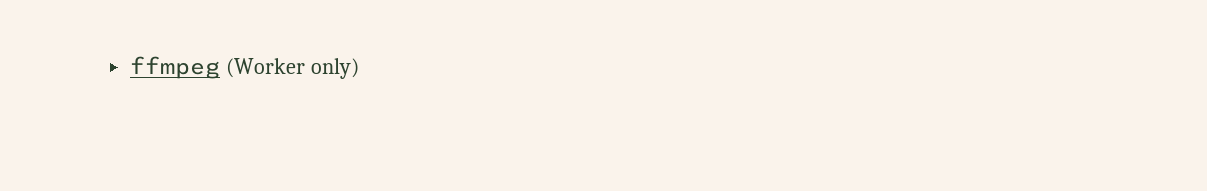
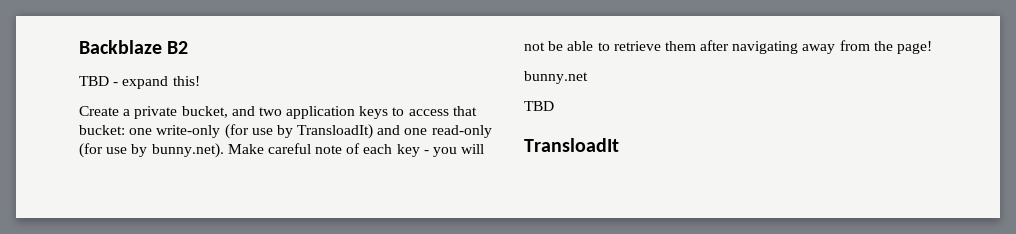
- ffmpeg (Worker only)
+ Backblaze B2
+ TBD - expand this!
+ Create a private bucket, and two application keys to access that bucket: one write-only (for use by TransloadIt) and one read-only (for use by bunny.net). Make careful note of each key - you will not be able to retrieve them after navigating away from the page!
+ bunny.net
+ TBD
+ TransloadIt

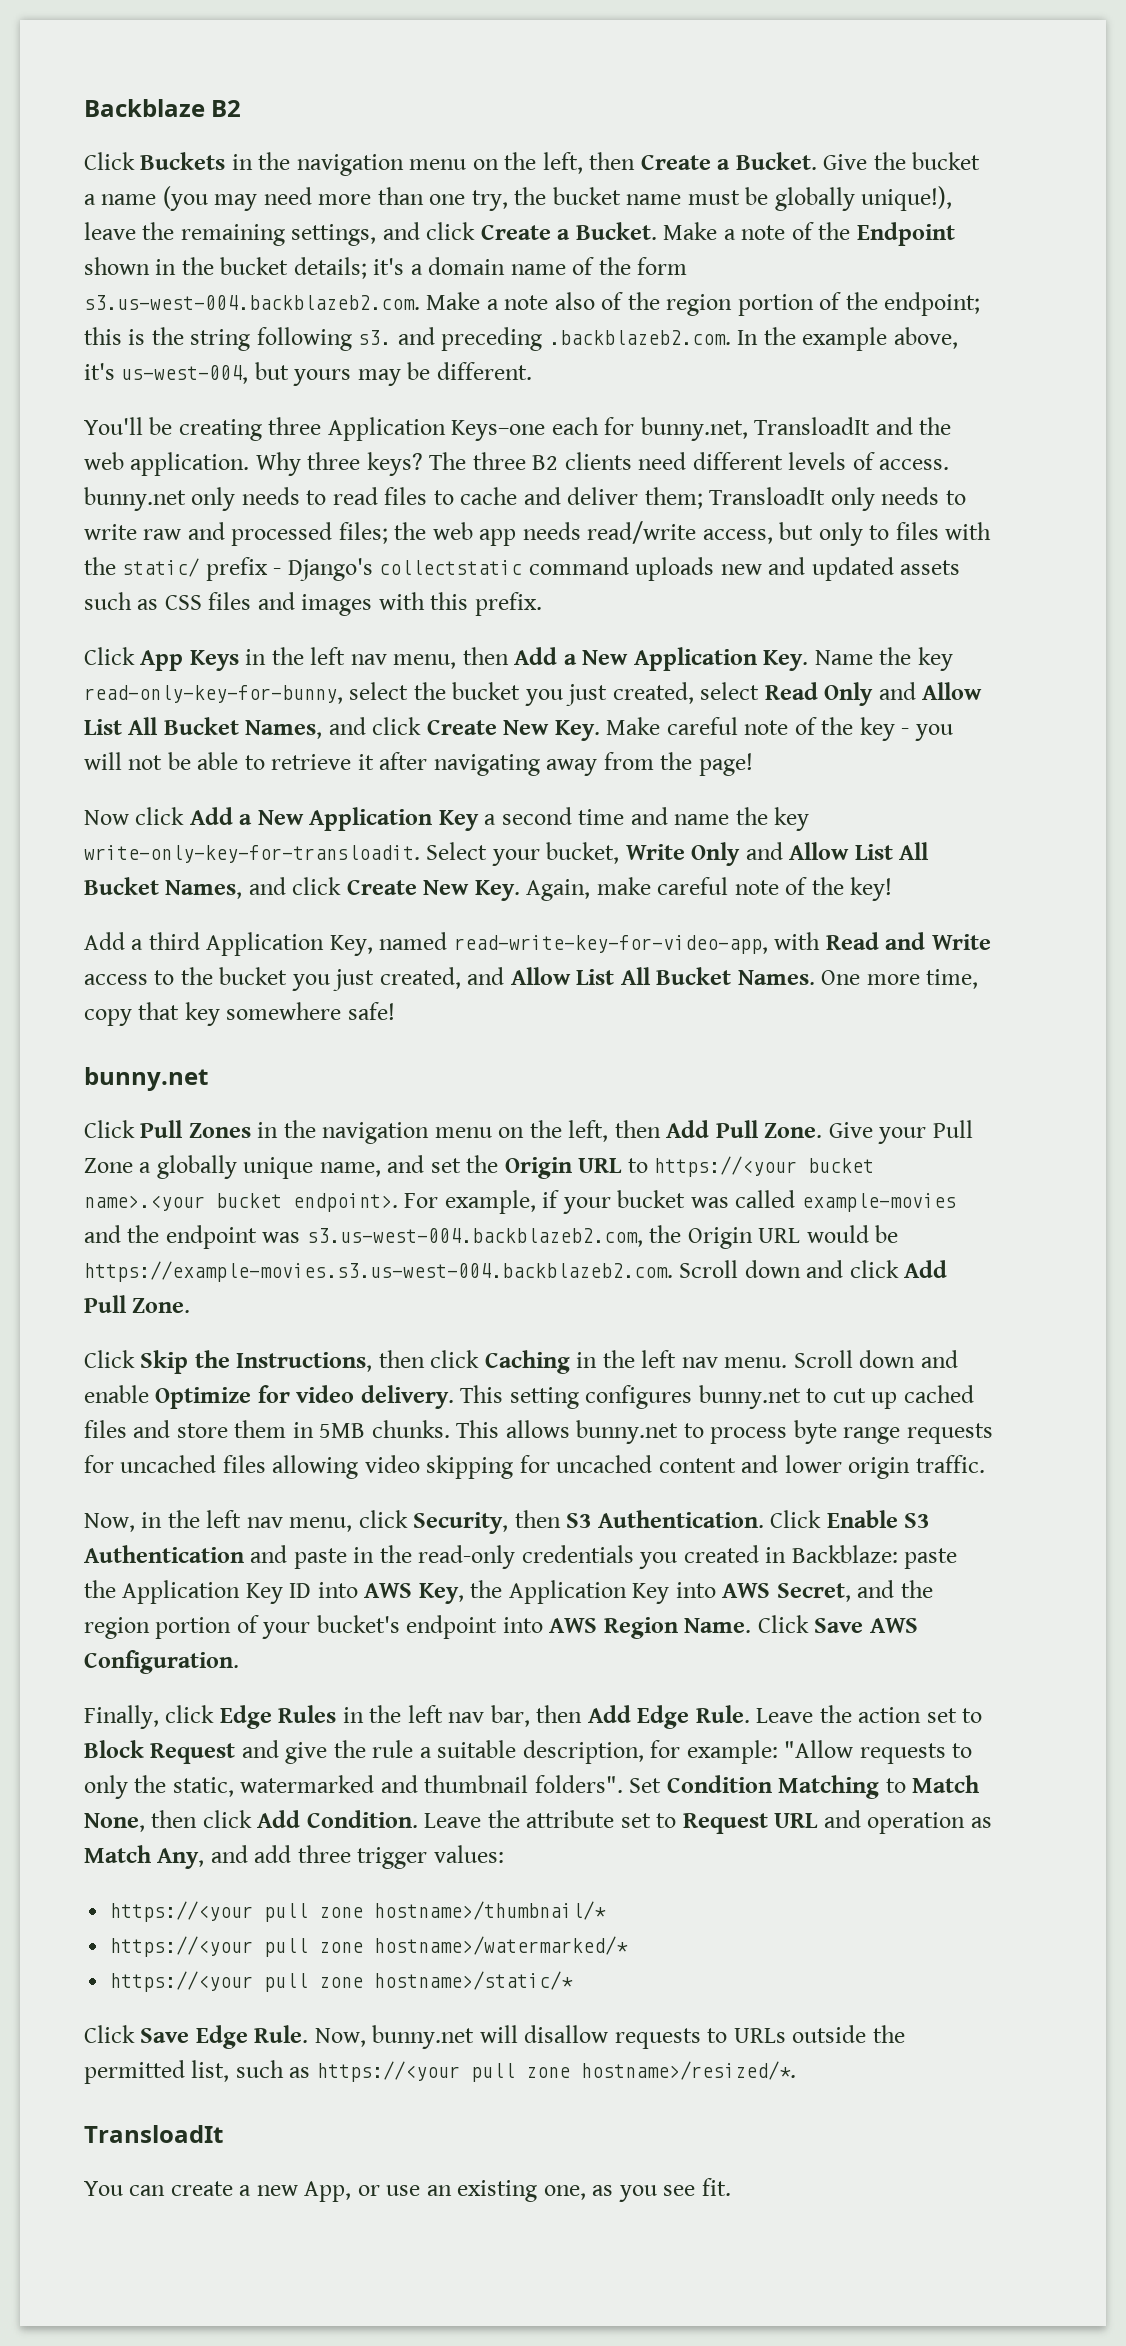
- TBD - expand this!
- Create a private bucket, and two application keys to access that bucket: one write-only (for use by TransloadIt) and one read-only (for use by bunny.net). Make careful note of each key - you will not be able to retrieve them after navigating away from the page!
+ Click Buckets in the navigation menu on the left, then Create a Bucket. Give the bucket a name (you may need more than one try, the bucket name must be globally unique!), leave the remaining settings, and click Create a Bucket. Make a note of the Endpoint shown in the bucket details; it's a domain name of the form s3.us-west-004.backblazeb2.com. Make a note also of the region portion of the endpoint; this is the string following s3. and preceding .backblazeb2.com. In the example above, it's us-west-004, but yours may be different.
+ You'll be creating three Application Keys–one each for bunny.net, TransloadIt and the web application. Why three keys? The three B2 clients need different levels of access. bunny.net only needs to read files to cache and deliver them; TransloadIt only needs to write raw and processed files; the web app needs read/write access, but only to files with the static/ prefix - Django's collectstatic command uploads new and updated assets such as CSS files and images with this prefix.
+ Click App Keys in the left nav menu, then Add a New Application Key. Name the key read-only-key-for-bunny, select the bucket you just created, select Read Only and Allow List All Bucket Names, and click Create New Key. Make careful note of the key - you will not be able to retrieve it after navigating away from the page!
+ Now click Add a New Application Key a second time and name the key write-only-key-for-transloadit. Select your bucket, Write Only and Allow List All Bucket Names, and click Create New Key. Again, make careful note of the key!
+ Add a third Application Key, named read-write-key-for-video-app, with Read and Write access to the bucket you just created, and Allow List All Bucket Names. One more time, copy that key somewhere safe!
  bunny.net
- TBD
+ Click Pull Zones in the navigation menu on the left, then Add Pull Zone. Give your Pull Zone a globally unique name, and set the Origin URL to https://<your bucket name>.<your bucket endpoint>. For example, if your bucket was called example-movies and the endpoint was s3.us-west-004.backblazeb2.com, the Origin URL would be https://example-movies.s3.us-west-004.backblazeb2.com. Scroll down and click Add Pull Zone.
+ Click Skip the Instructions, then click Caching in the left nav menu. Scroll down and enable Optimize for video delivery. This setting configures bunny.net to cut up cached files and store them in 5MB chunks. This allows bunny.net to process byte range requests for uncached files allowing video skipping for uncached content and lower origin traffic.
+ Now, in the left nav menu, click Security, then S3 Authentication. Click Enable S3 Authentication and paste in the read-only credentials you created in Backblaze: paste the Application Key ID into AWS Key, the Application Key into AWS Secret, and the region portion of your bucket's endpoint into AWS Region Name. Click Save AWS Configuration.
+ Finally, click Edge Rules in the left nav bar, then Add Edge Rule. Leave the action set to Block Request and give the rule a suitable description, for example: "Allow requests to only the static, watermarked and thumbnail folders". Set Condition Matching to Match None, then click Add Condition. Leave the attribute set to Request URL and operation as Match Any, and add three trigger values:
+ https://<your pull zone hostname>/thumbnail/*
+ https://<your pull zone hostname>/watermarked/*
+ https://<your pull zone hostname>/static/*
+ Click Save Edge Rule. Now, bunny.net will disallow requests to URLs outside the permitted list, such as https://<your pull zone hostname>/resized/*.
  TransloadIt
+ You can create a new App, or use an existing one, as you see fit.

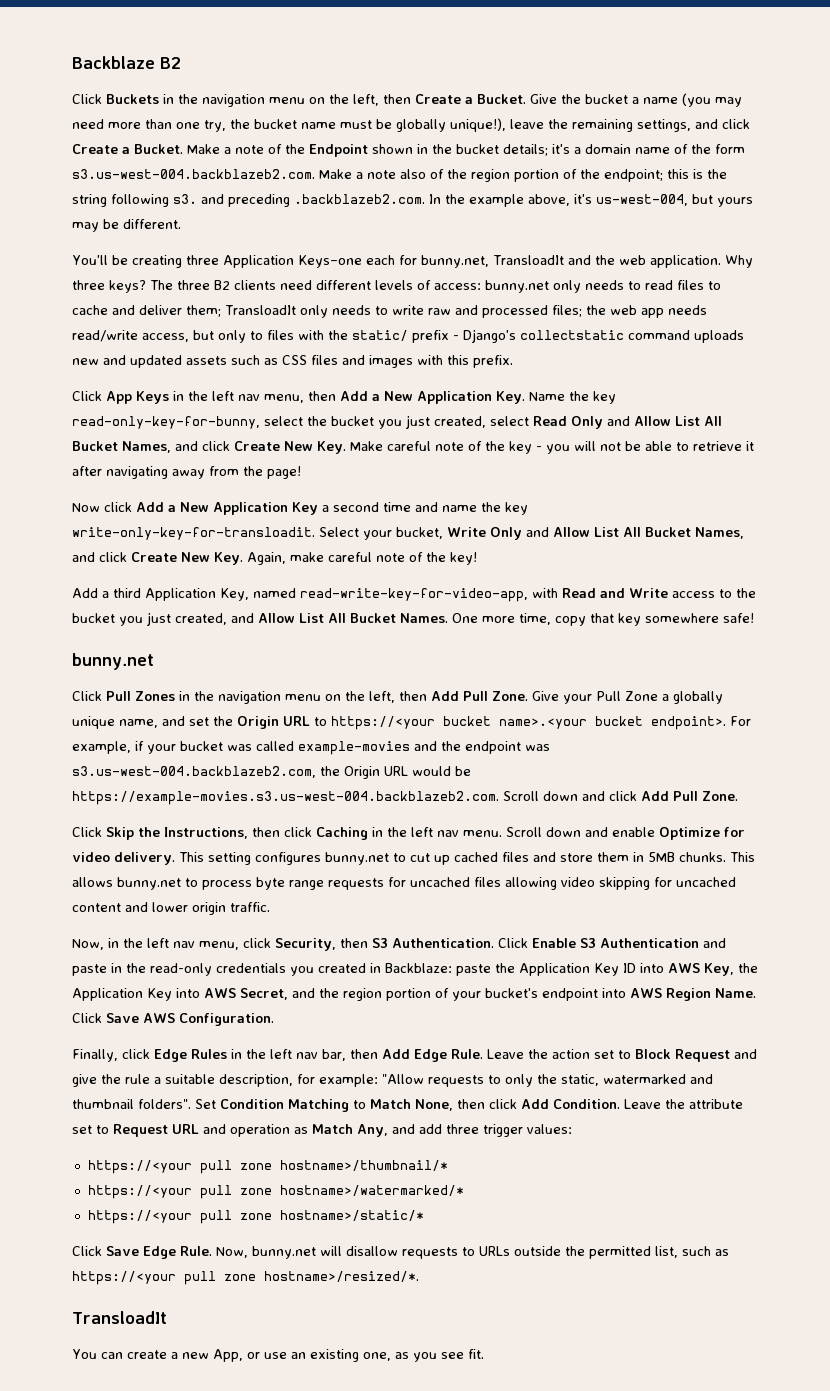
- The three B2 clients need different levels of access. bunny.net only needs to read files to cache and deliver them; TransloadIt only needs to write raw and processed files; the web app needs read/write access, but only to files with the static/ prefix - Django's collectstatic command uploads new and updated assets such as CSS files and images with this prefix.
+ The three B2 clients need different levels of access: bunny.net only needs to read files to cache and deliver them; TransloadIt only needs to write raw and processed files; the web app needs read/write access, but only to files with the static/ prefix - Django's collectstatic command uploads new and updated assets such as CSS files and images with this prefix.

